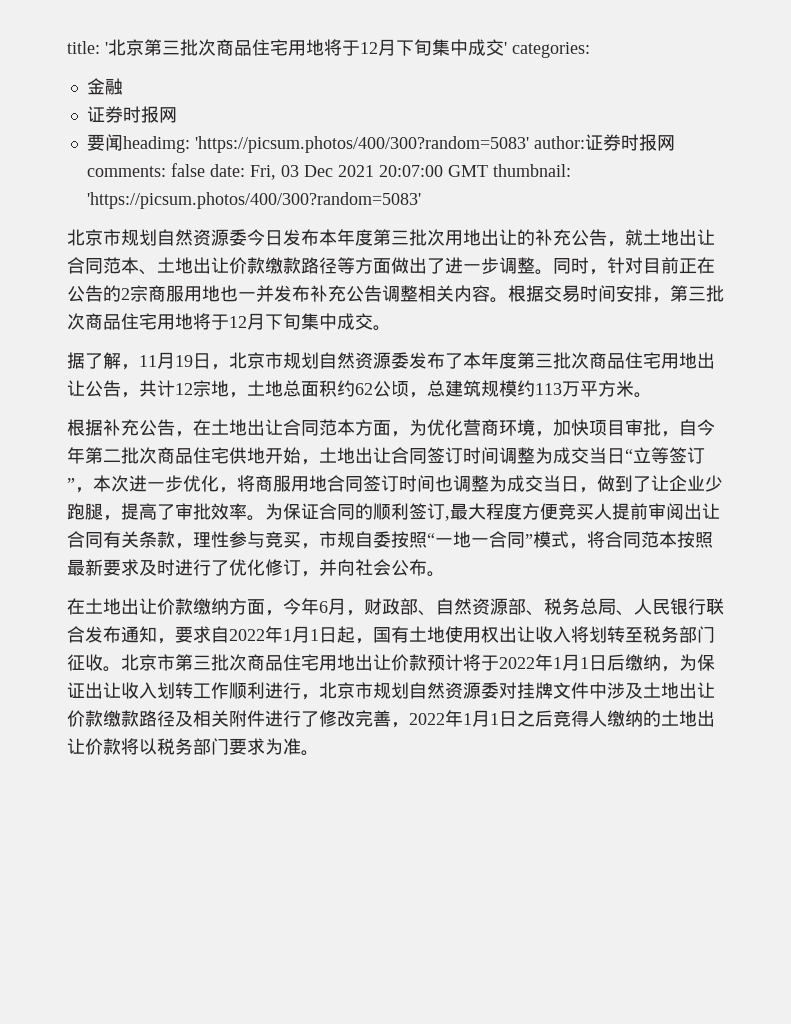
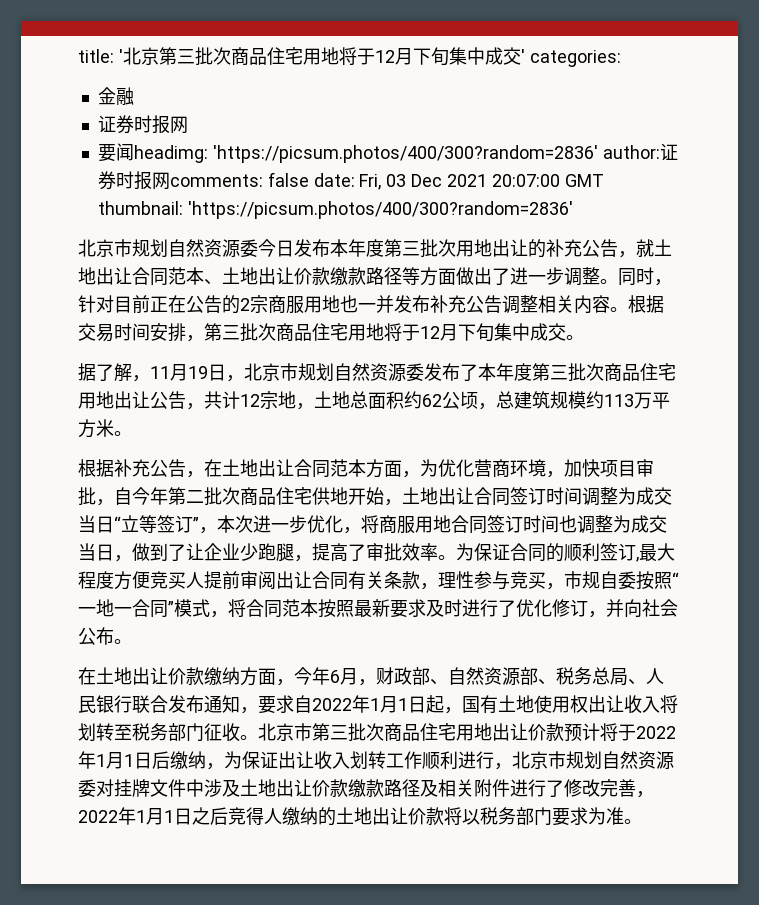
- 要闻headimg: 'https://picsum.photos/400/300?random=5083' author:证券时报网comments: false date: Fri, 03 Dec 2021 20:07:00 GMT thumbnail: 'https://picsum.photos/400/300?random=5083'
+ 要闻headimg: 'https://picsum.photos/400/300?random=2836' author:证券时报网comments: false date: Fri, 03 Dec 2021 20:07:00 GMT thumbnail: 'https://picsum.photos/400/300?random=2836'

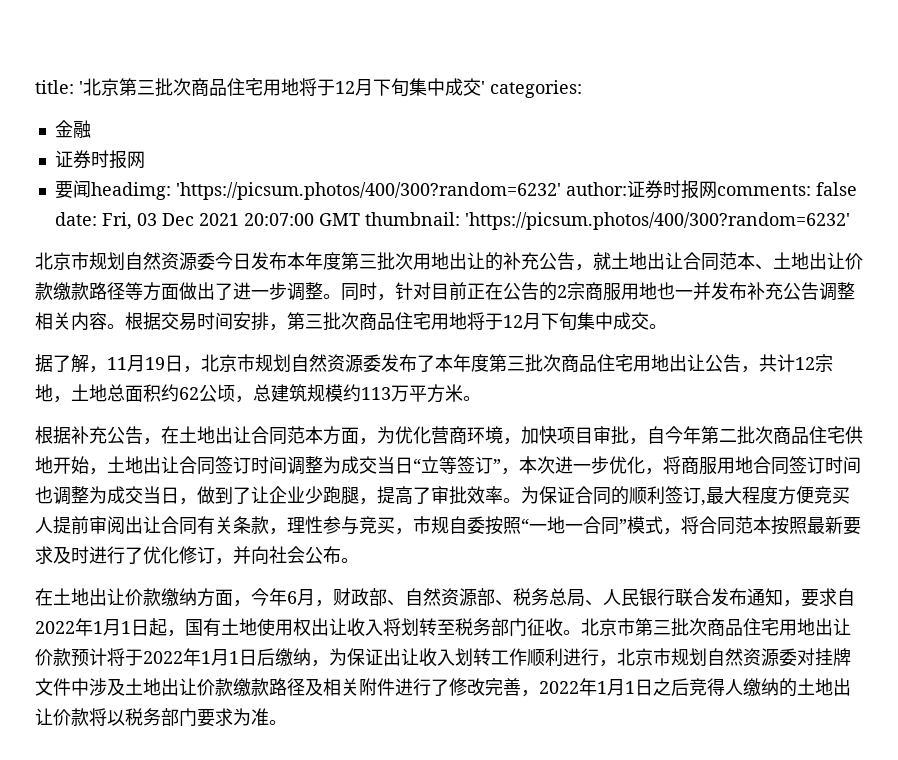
- 要闻headimg: 'https://picsum.photos/400/300?random=2836' author:证券时报网comments: false date: Fri, 03 Dec 2021 20:07:00 GMT thumbnail: 'https://picsum.photos/400/300?random=2836'
+ 要闻headimg: 'https://picsum.photos/400/300?random=6232' author:证券时报网comments: false date: Fri, 03 Dec 2021 20:07:00 GMT thumbnail: 'https://picsum.photos/400/300?random=6232'

